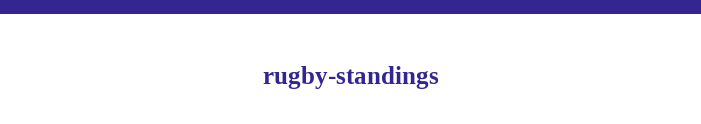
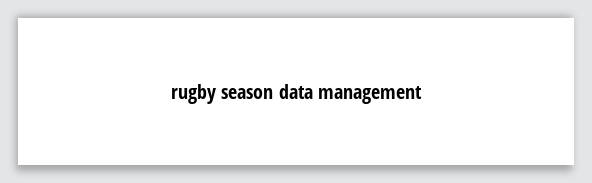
- rugby-standings
+ rugby season data management

